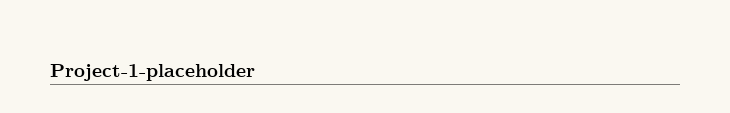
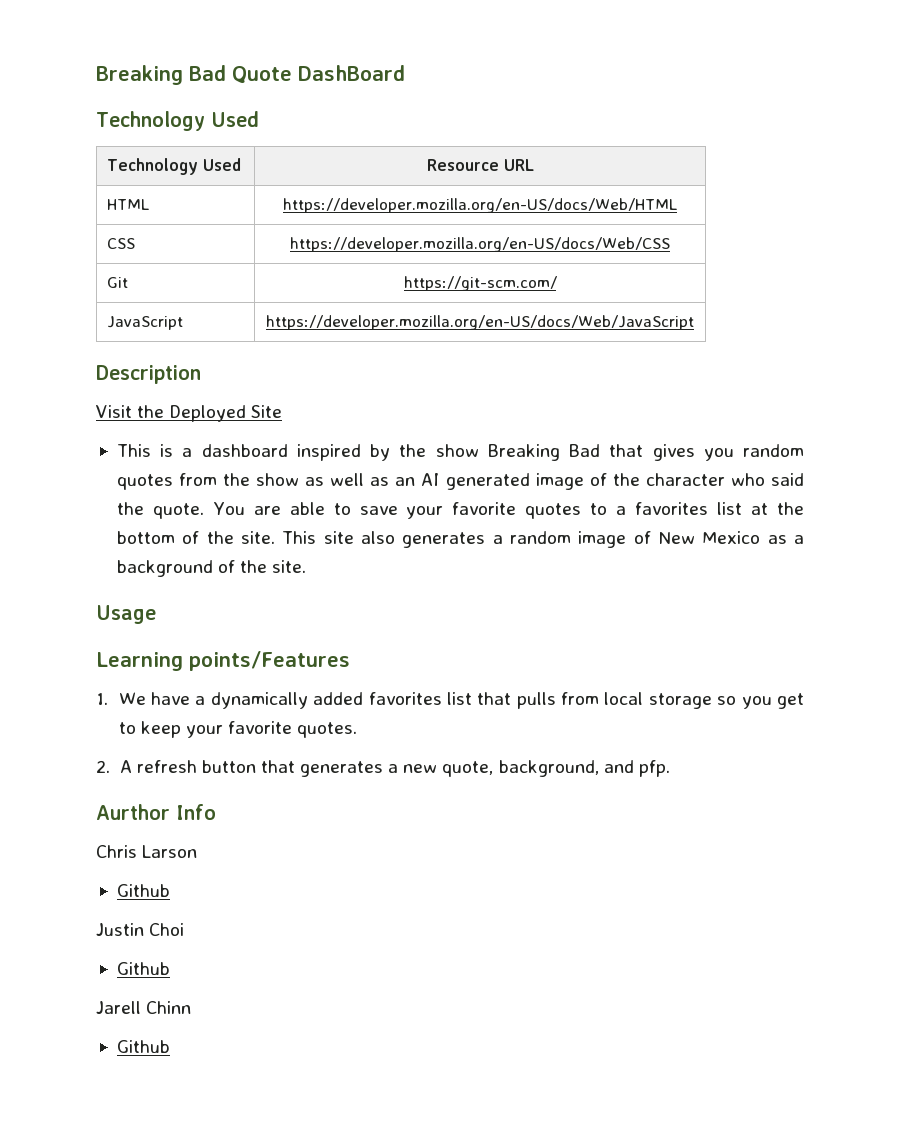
- Project-1-placeholder
+ Breaking Bad Quote DashBoard
+ Technology Used
+ Technology Used | Resource URL
+ HTML | https://developer.mozilla.org/en-US/docs/Web/HTML
+ CSS | https://developer.mozilla.org/en-US/docs/Web/CSS
+ Git | https://git-scm.com/
+ JavaScript | https://developer.mozilla.org/en-US/docs/Web/JavaScript
+ Description
+ Visit the Deployed Site
+ This is a dashboard inspired by the show Breaking Bad that gives you random quotes from the show as well as an AI generated image of the character who said the quote. You are able to save your favorite quotes to a favorites list at the bottom of the site. This site also generates a random image of New Mexico as a background of the site.
+ Usage
+ Learning points/Features
+ 1. We have a dynamically added favorites list that pulls from local storage so you get to keep your favorite quotes.
+ 2. A refresh button that generates a new quote, background, and pfp.
+ Aurthor Info
+ Chris Larson
+ Github
+ Justin Choi
+ Github
+ Jarell Chinn
+ Github

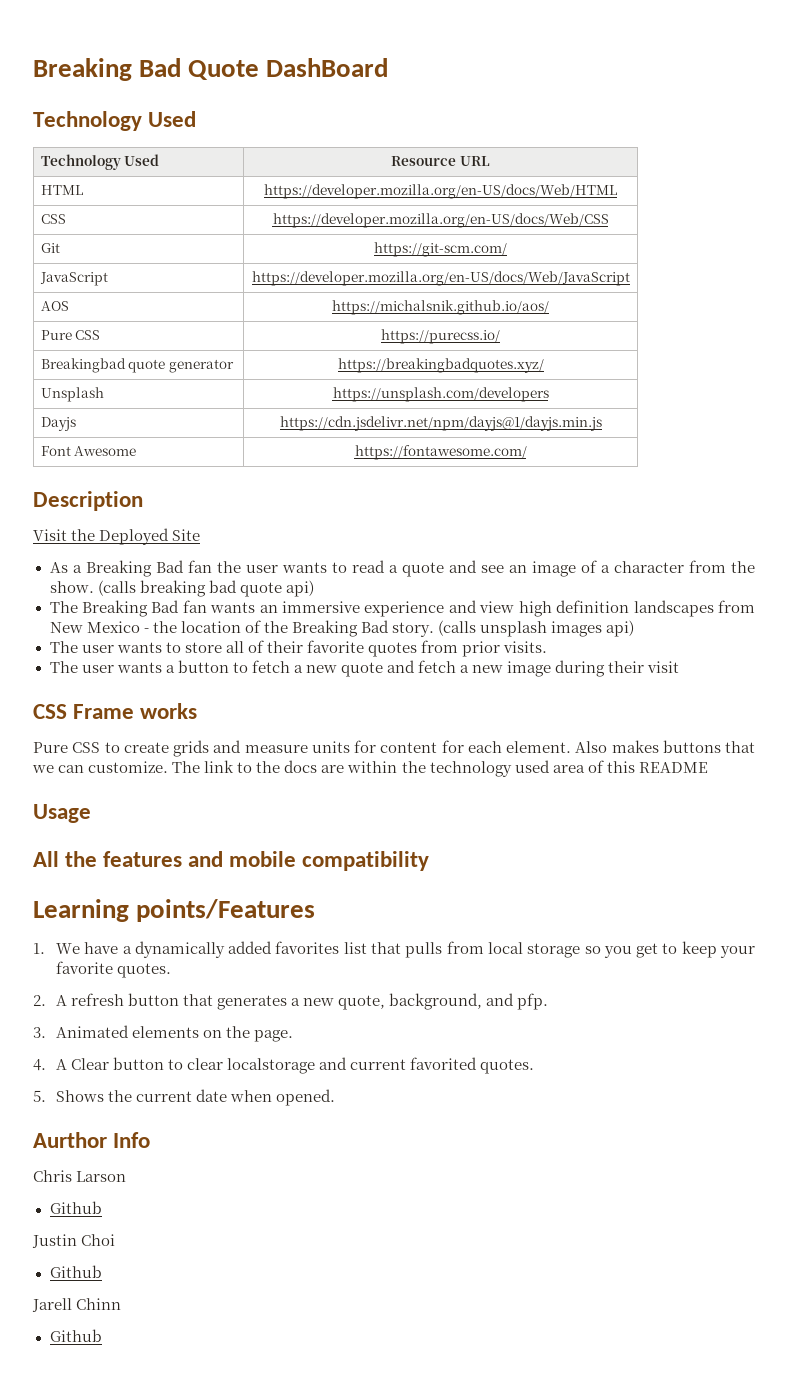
+ AOS | https://michalsnik.github.io/aos/
+ Pure CSS | https://purecss.io/
+ Breakingbad quote generator | https://breakingbadquotes.xyz/
+ Unsplash | https://unsplash.com/developers
+ Dayjs | https://cdn.jsdelivr.net/npm/dayjs@1/dayjs.min.js
+ Font Awesome | https://fontawesome.com/
- This is a dashboard inspired by the show Breaking Bad that gives you random quotes from the show as well as an AI generated image of the character who said the quote. You are able to save your favorite quotes to a favorites list at the bottom of the site. This site also generates a random image of New Mexico as a background of the site.
+ As a Breaking Bad fan the user wants to read a quote and see an image of a character from the show. (calls breaking bad quote api)
+ The Breaking Bad fan wants an immersive experience and view high definition landscapes from New Mexico - the location of the Breaking Bad story. (calls unsplash images api)
+ The user wants to store all of their favorite quotes from prior visits.
+ The user wants a button to fetch a new quote and fetch a new image during their visit
+ CSS Frame works
+ Pure CSS to create grids and measure units for content for each element. Also makes buttons that we can customize. The link to the docs are within the technology used area of this README
  Usage
+ All the features and mobile compatibility
+ 3. Animated elements on the page.
+ 4. A Clear button to clear localstorage and current favorited quotes.
+ 5. Shows the current date when opened.

